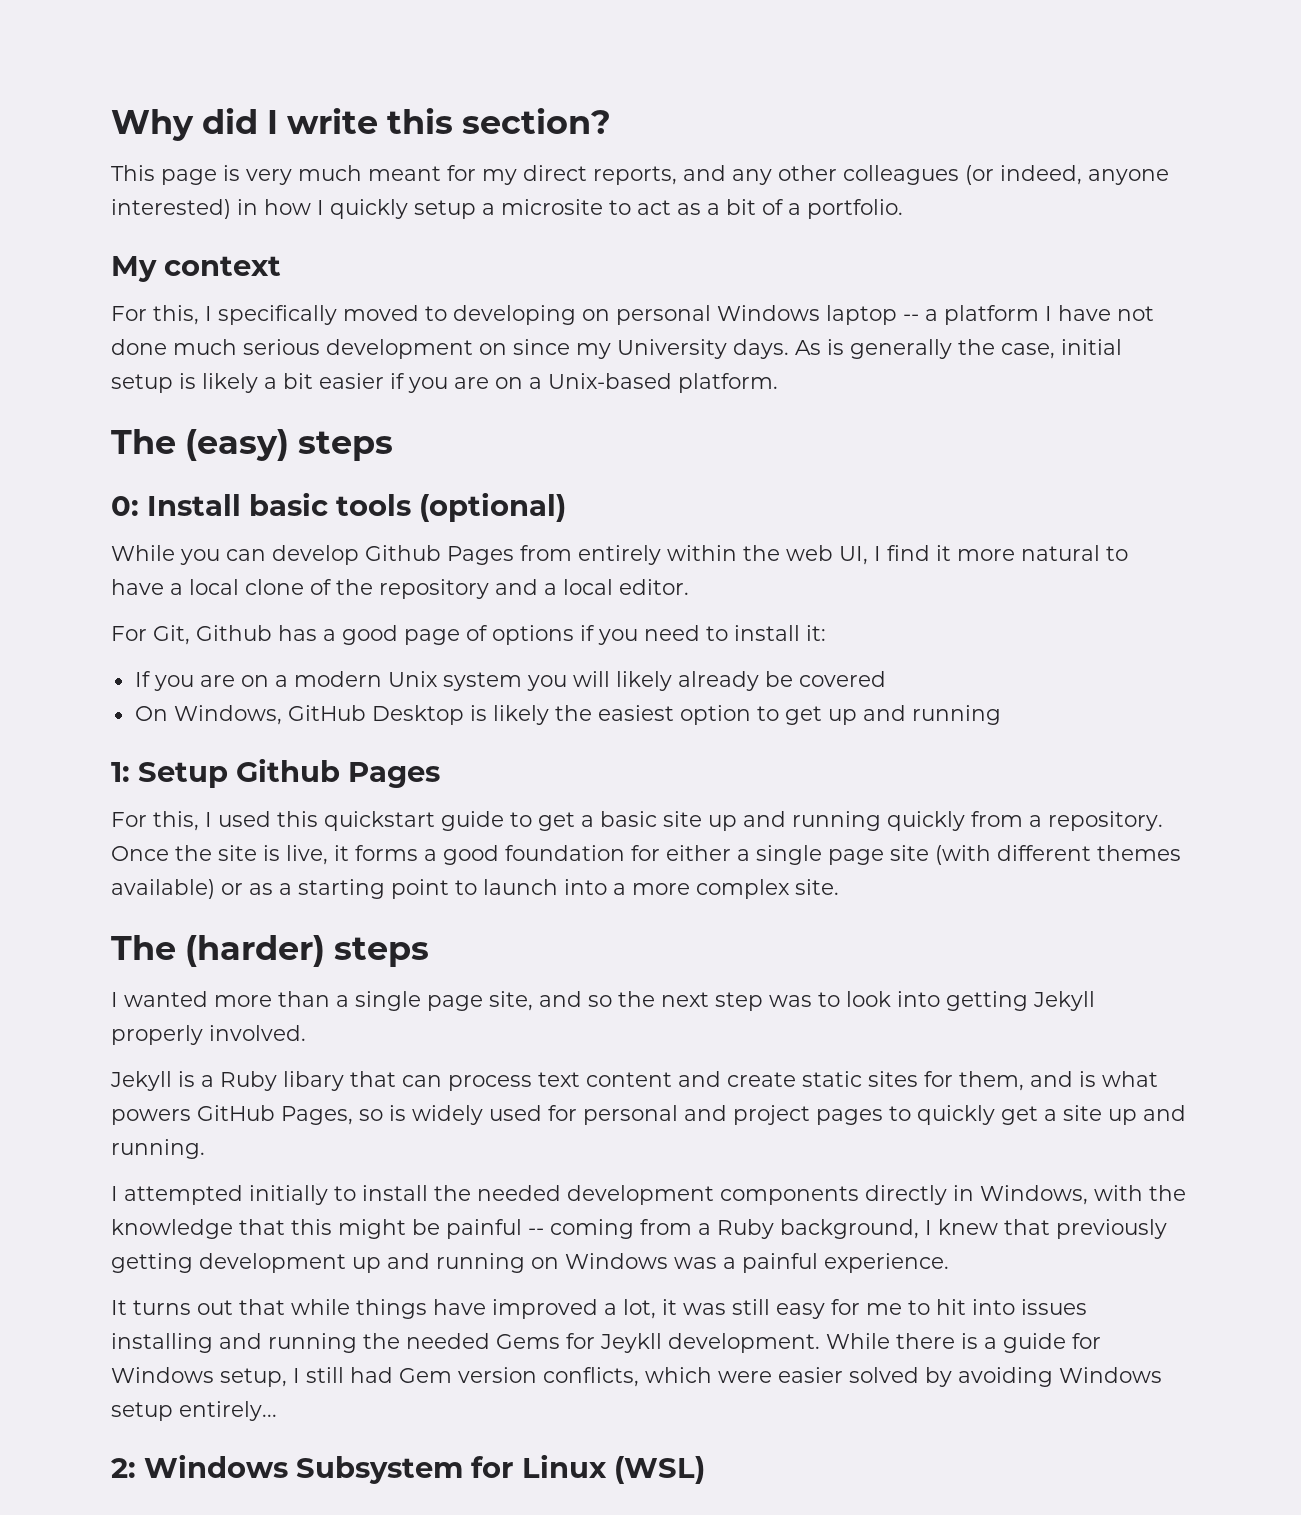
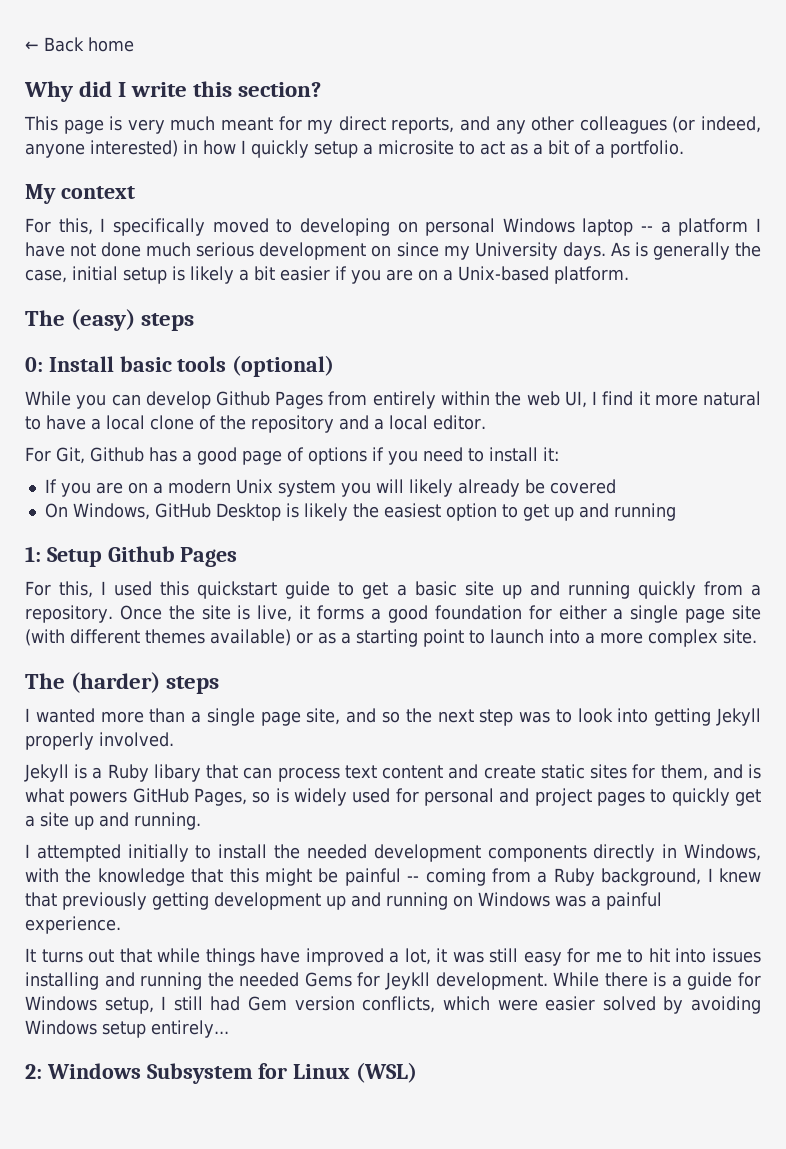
+ ← Back home

